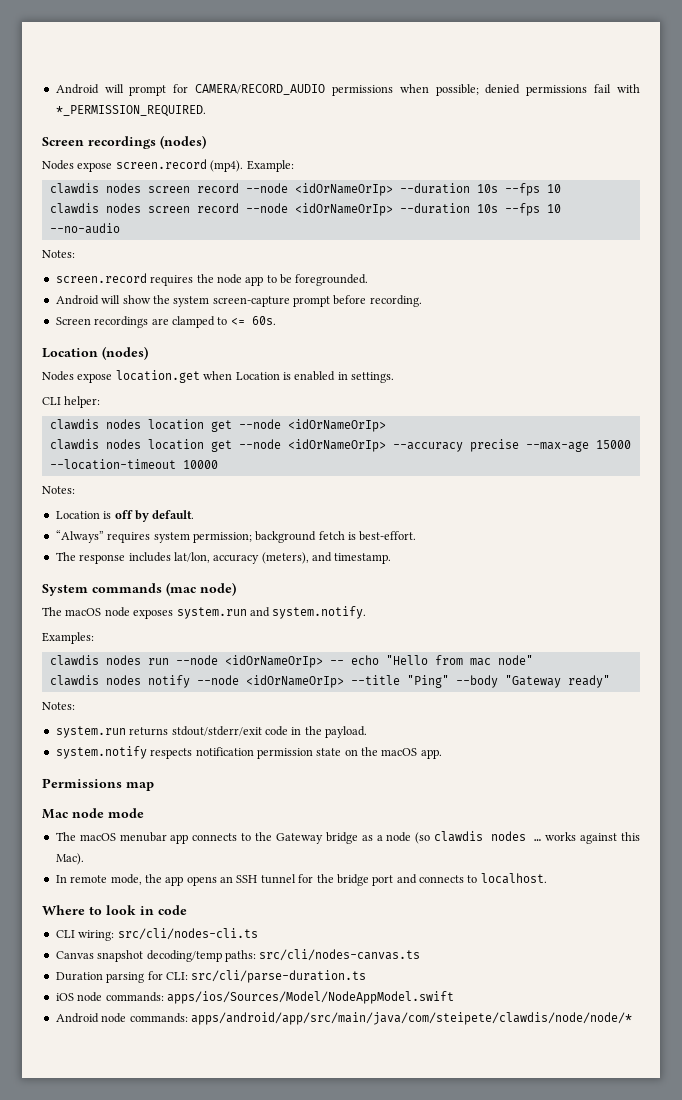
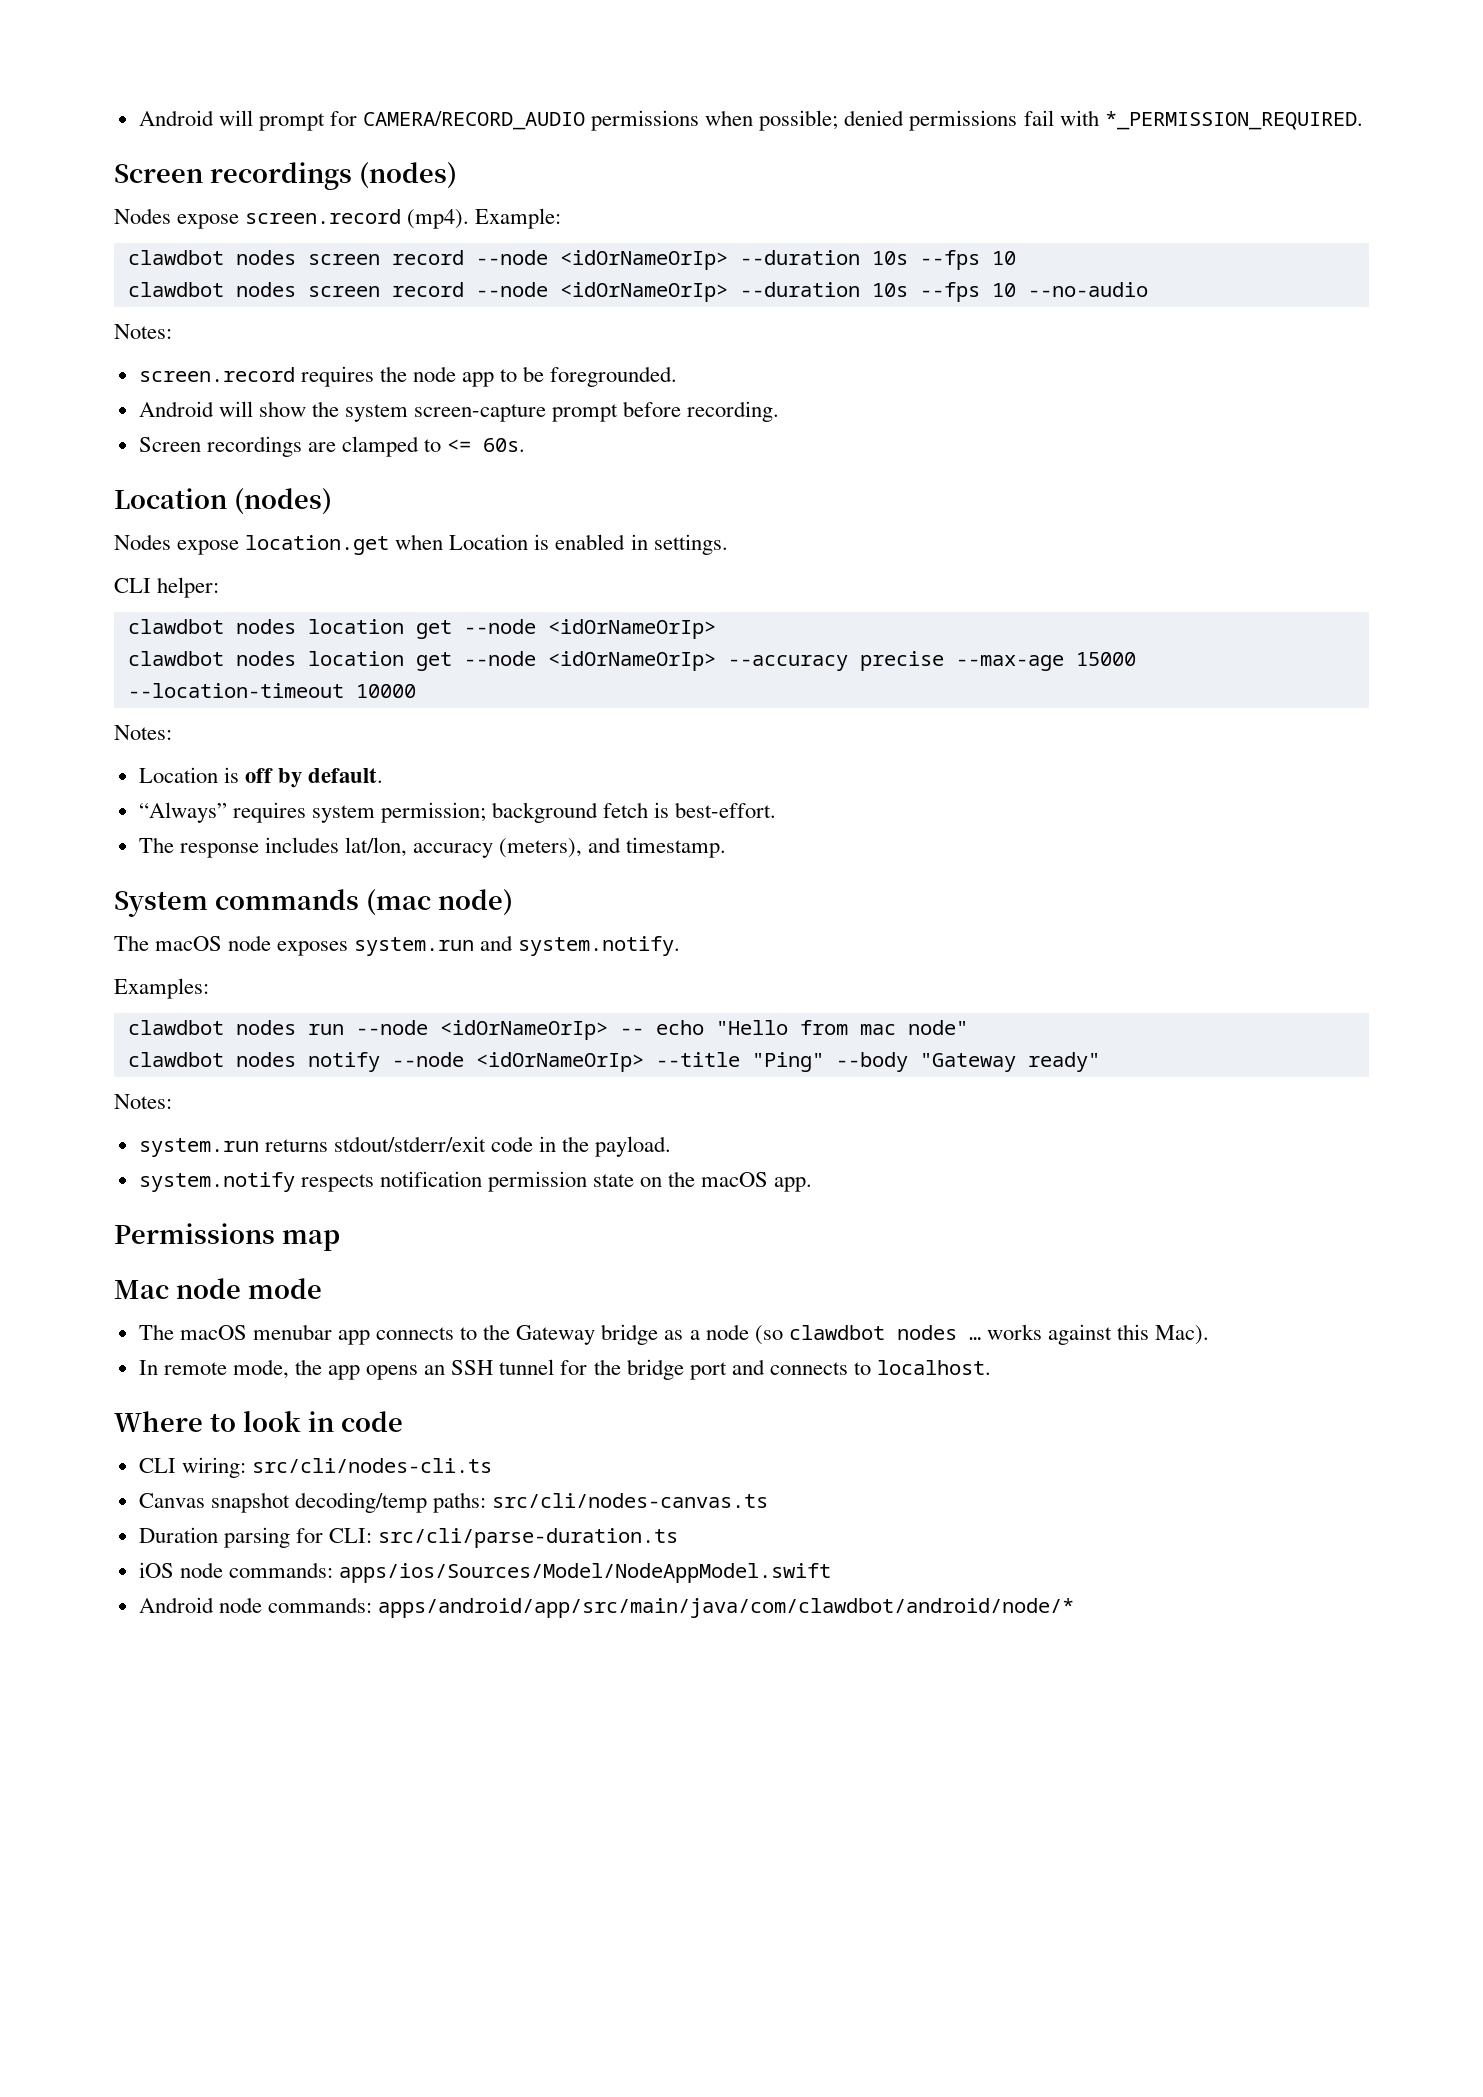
  Example:
- clawdis nodes screen record --node <idOrNameOrIp> --duration 10s --fps 10
+ clawdbot nodes screen record --node <idOrNameOrIp> --duration 10s --fps 10
- clawdis nodes screen record --node <idOrNameOrIp> --duration 10s --fps 10 --no-audio
+ clawdbot nodes screen record --node <idOrNameOrIp> --duration 10s --fps 10 --no-audio
  CLI helper:
- clawdis nodes location get --node <idOrNameOrIp>
+ clawdbot nodes location get --node <idOrNameOrIp>
- clawdis nodes location get --node <idOrNameOrIp> --accuracy precise --max-age 15000 --location-timeout 10000
+ clawdbot nodes location get --node <idOrNameOrIp> --accuracy precise --max-age 15000 --location-timeout 10000
- clawdis nodes run --node <idOrNameOrIp> -- echo "Hello from mac node"
+ clawdbot nodes run --node <idOrNameOrIp> -- echo "Hello from mac node"
- clawdis nodes notify --node <idOrNameOrIp> --title "Ping" --body "Gateway ready"
+ clawdbot nodes notify --node <idOrNameOrIp> --title "Ping" --body "Gateway ready"
- The macOS menubar app connects to the Gateway bridge as a node (so clawdis nodes … works against this Mac).
+ The macOS menubar app connects to the Gateway bridge as a node (so clawdbot nodes … works against this Mac).
- Android node commands: apps/android/app/src/main/java/com/steipete/clawdis/node/node/*
+ Android node commands: apps/android/app/src/main/java/com/clawdbot/android/node/*

